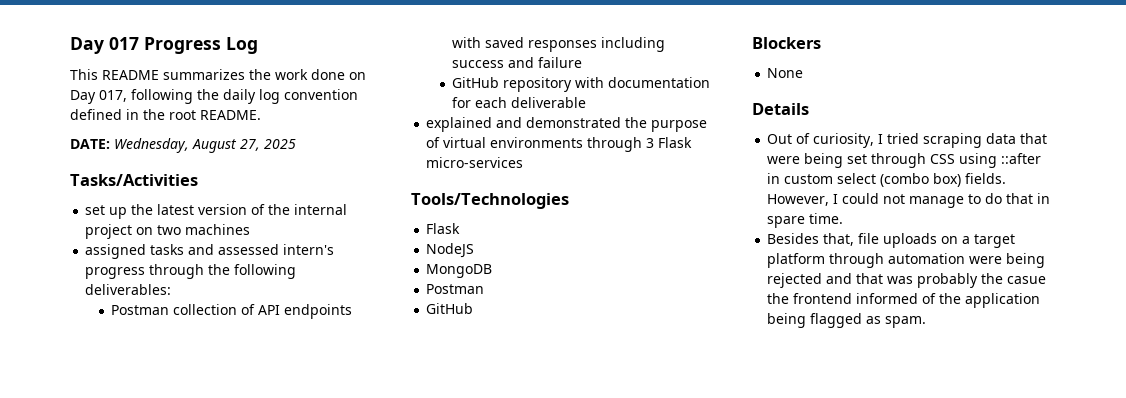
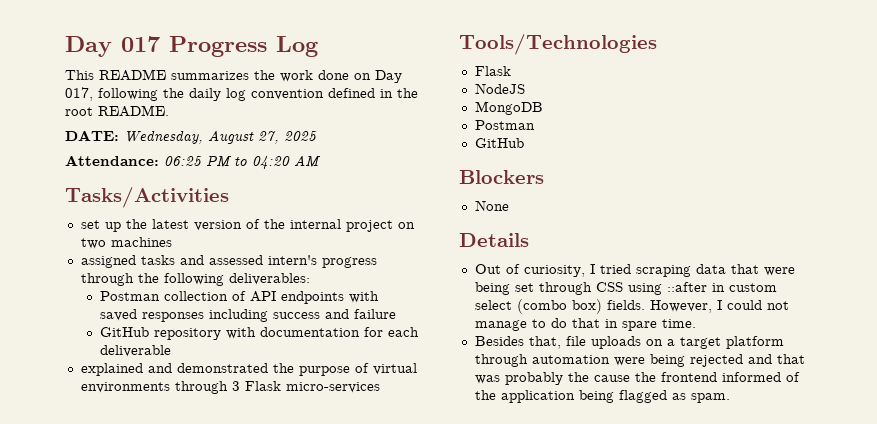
+ Attendance: 06:25 PM to 04:20 AM
- Besides that, file uploads on a target platform through automation were being rejected and that was probably the casue the frontend informed of the application being flagged as spam.
+ Besides that, file uploads on a target platform through automation were being rejected and that was probably the cause the frontend informed of the application being flagged as spam.

